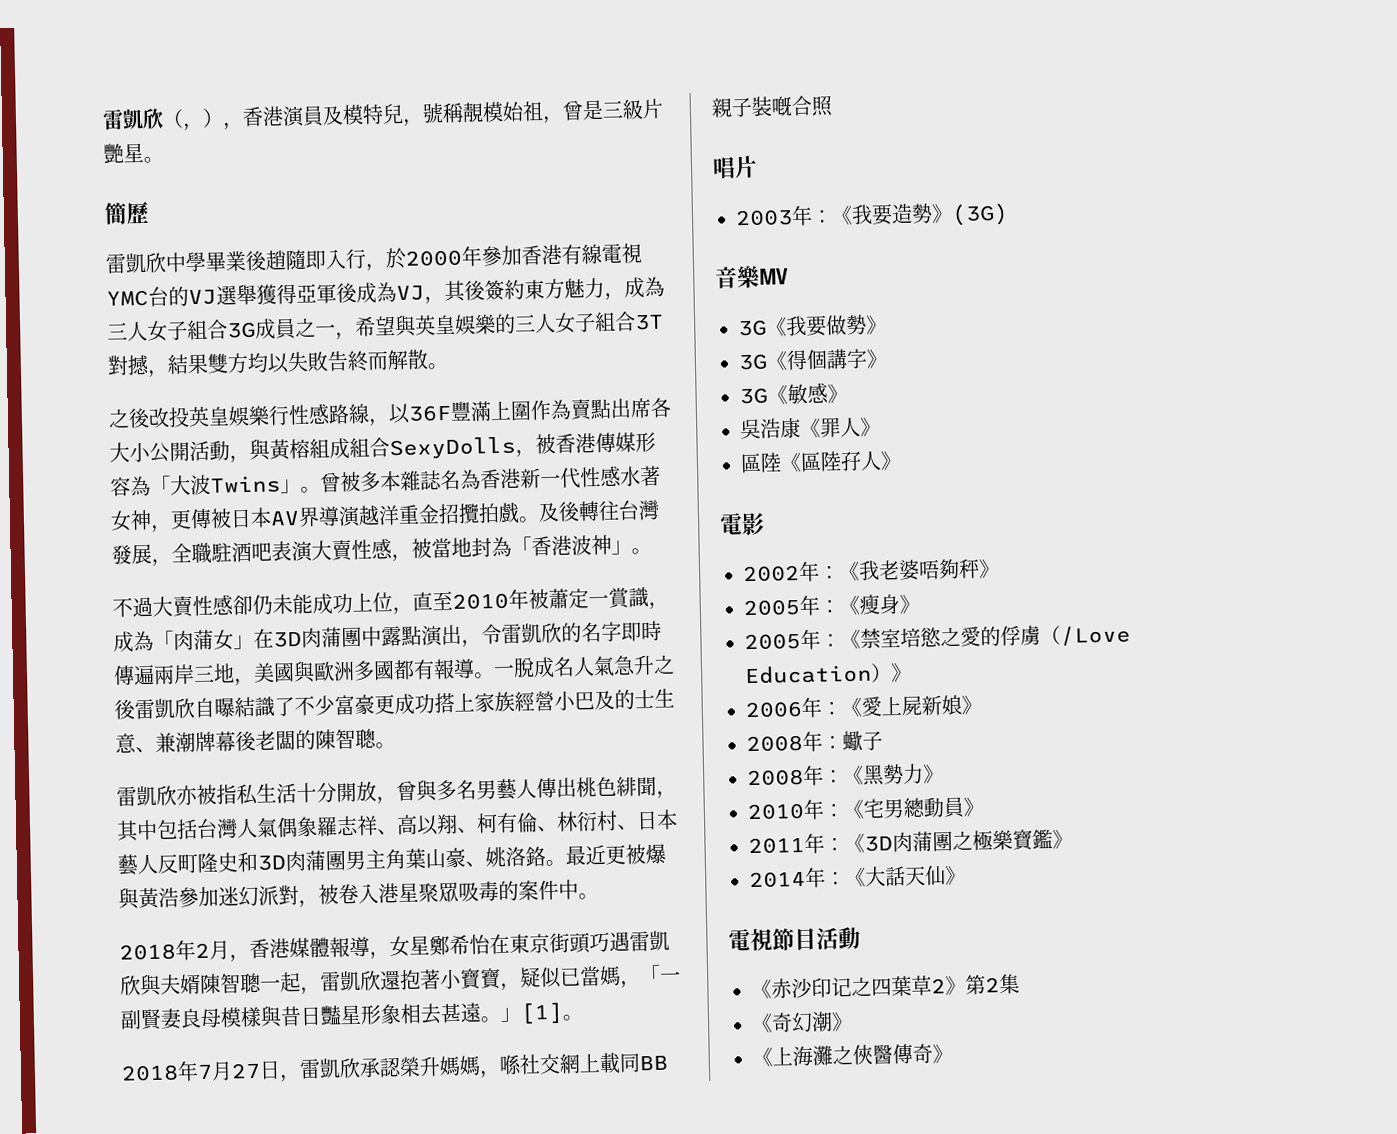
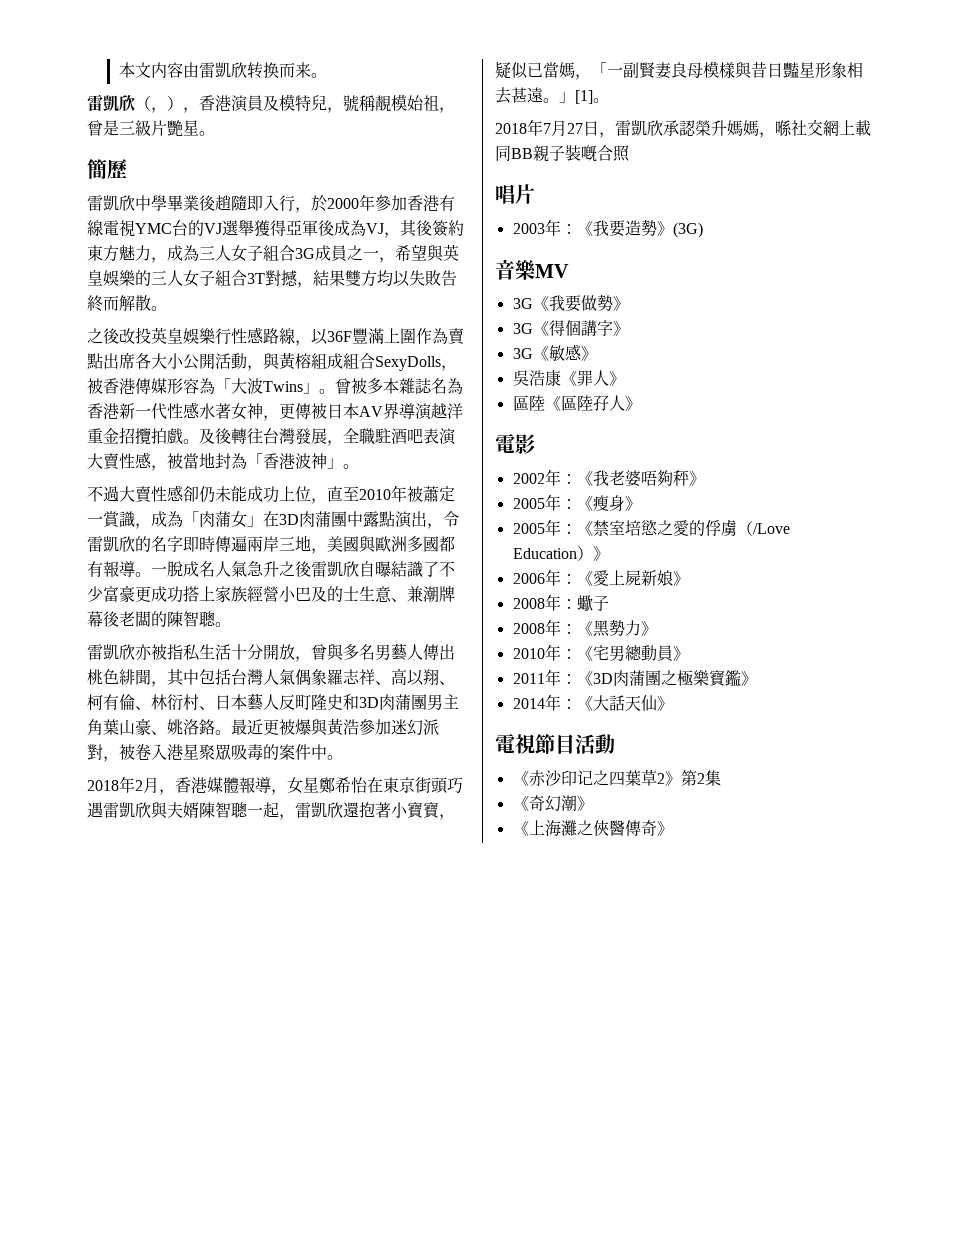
+ 本文内容由雷凱欣转换而来。

